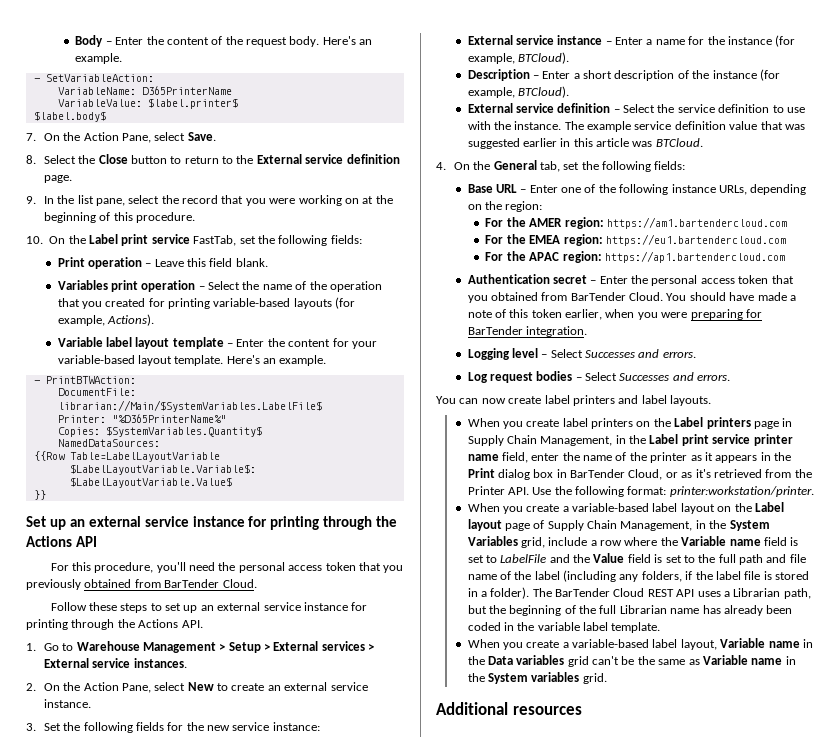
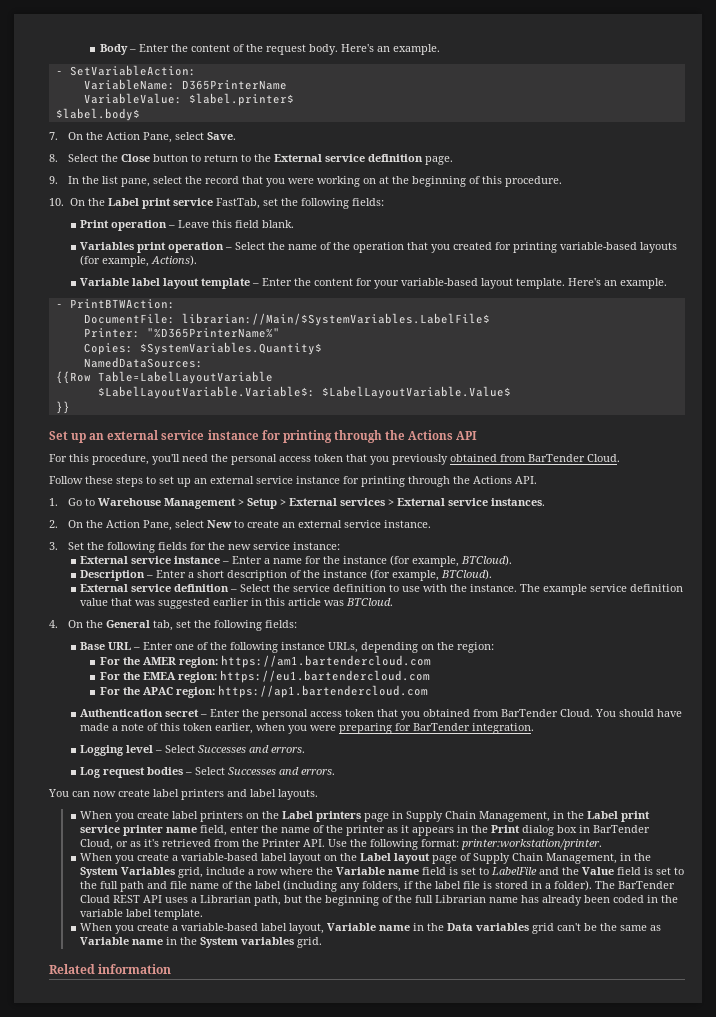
- Additional resources
+ Related information

